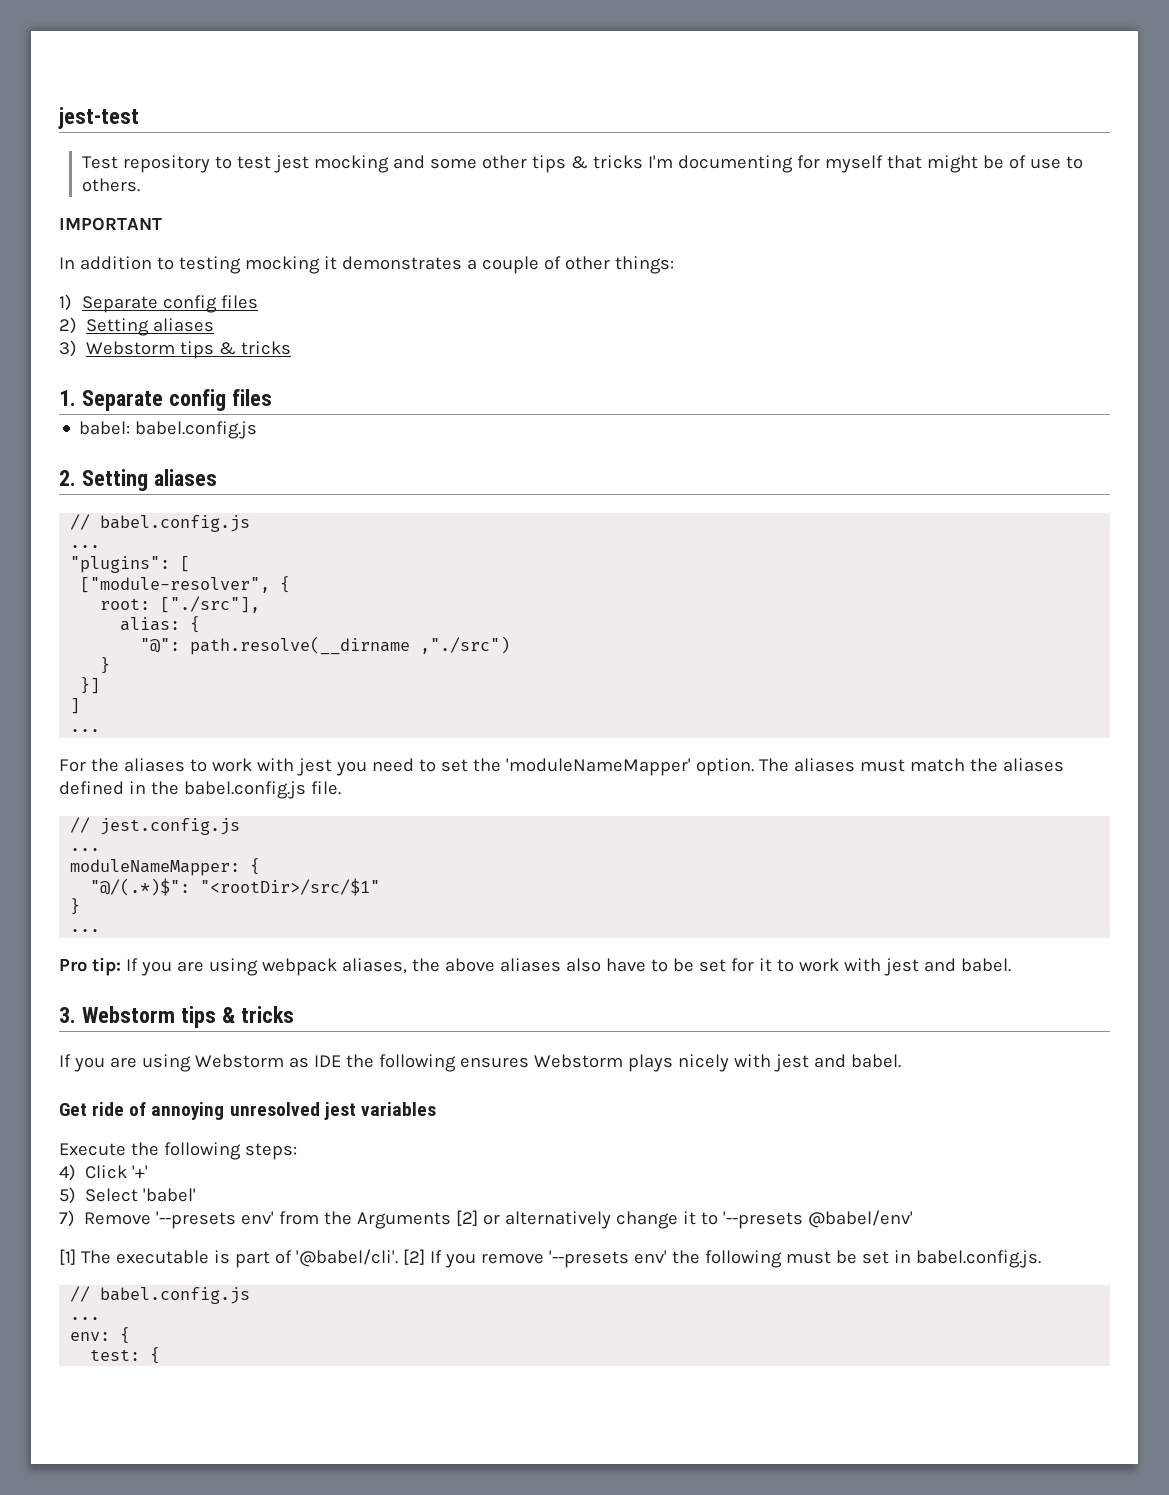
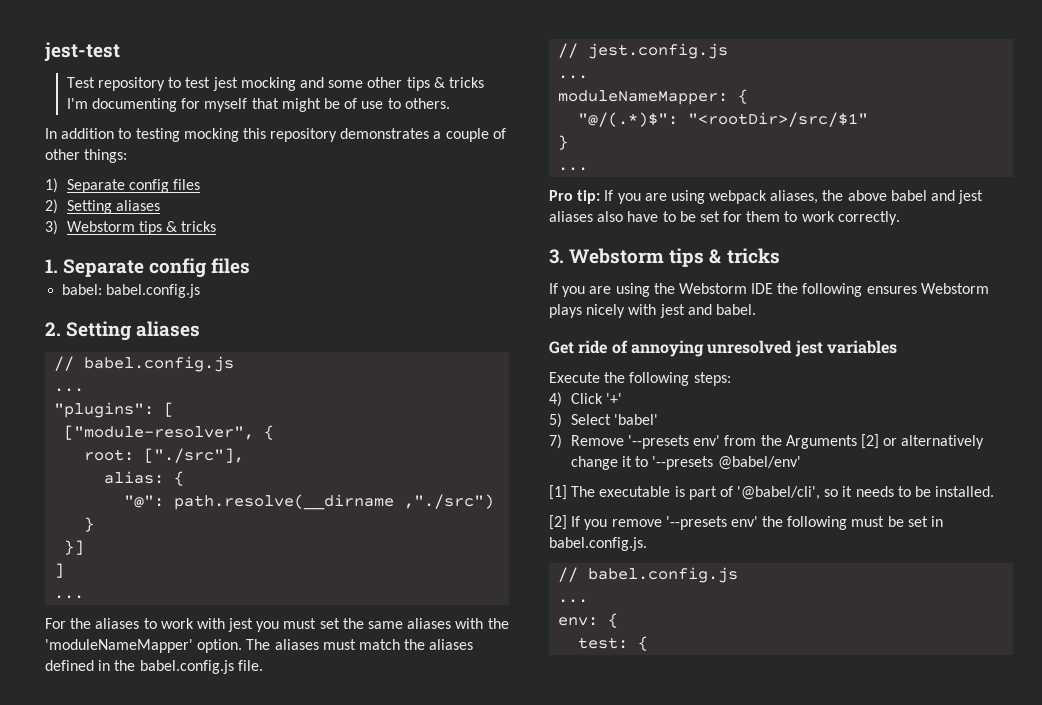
- IMPORTANT
- In addition to testing mocking it demonstrates a couple of other things:
+ In addition to testing mocking this repository demonstrates a couple of other things:
- For the aliases to work with jest you need to set the 'moduleNameMapper' option.
+ For the aliases to work with jest you must set the same aliases with the 'moduleNameMapper' option.
- Pro tip: If you are using webpack aliases, the above aliases also have to be set for it to work with jest and babel.
+ Pro tip: If you are using webpack aliases, the above babel and jest aliases also have to be set for them to work correctly.
- If you are using Webstorm as IDE the following ensures Webstorm plays nicely with jest and babel.
+ If you are using the Webstorm IDE the following ensures Webstorm plays nicely with jest and babel.
- [1] The executable is part of '@babel/cli'. [2] If you remove '--presets env' the following must be set in babel.config.js.
+ [1] The executable is part of '@babel/cli', so it needs to be installed.
+ [2] If you remove '--presets env' the following must be set in babel.config.js.

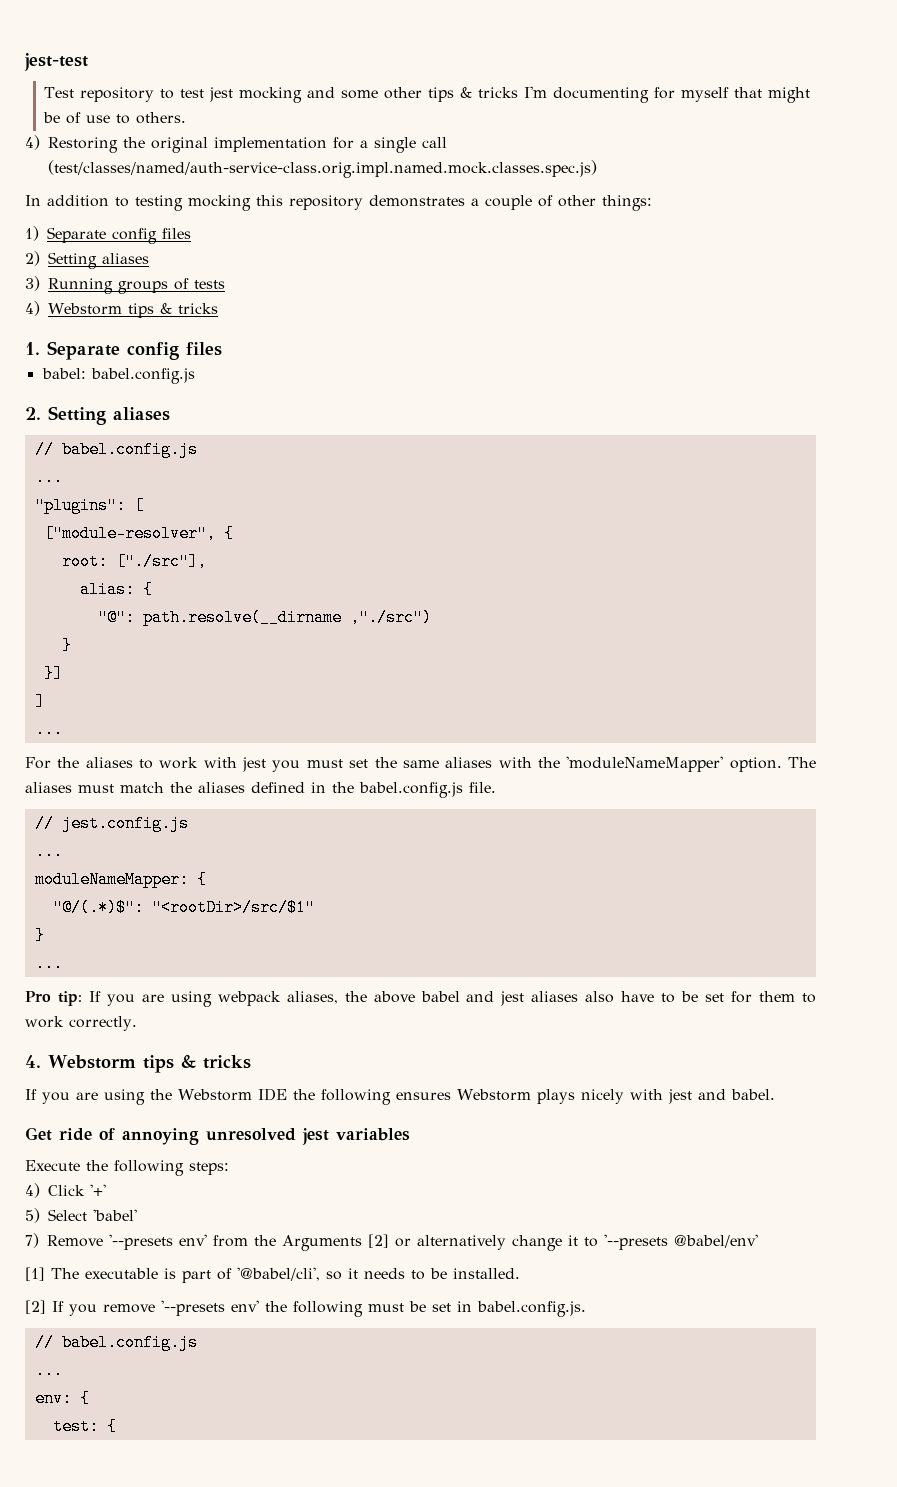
+ 4) Restoring the original implementation for a single call (test/classes/named/auth-service-class.orig.impl.named.mock.classes.spec.js)
- 3) Webstorm tips & tricks
+ 3) Running groups of tests
+ 4) Webstorm tips & tricks
- 3. Webstorm tips & tricks
+ 4. Webstorm tips & tricks

